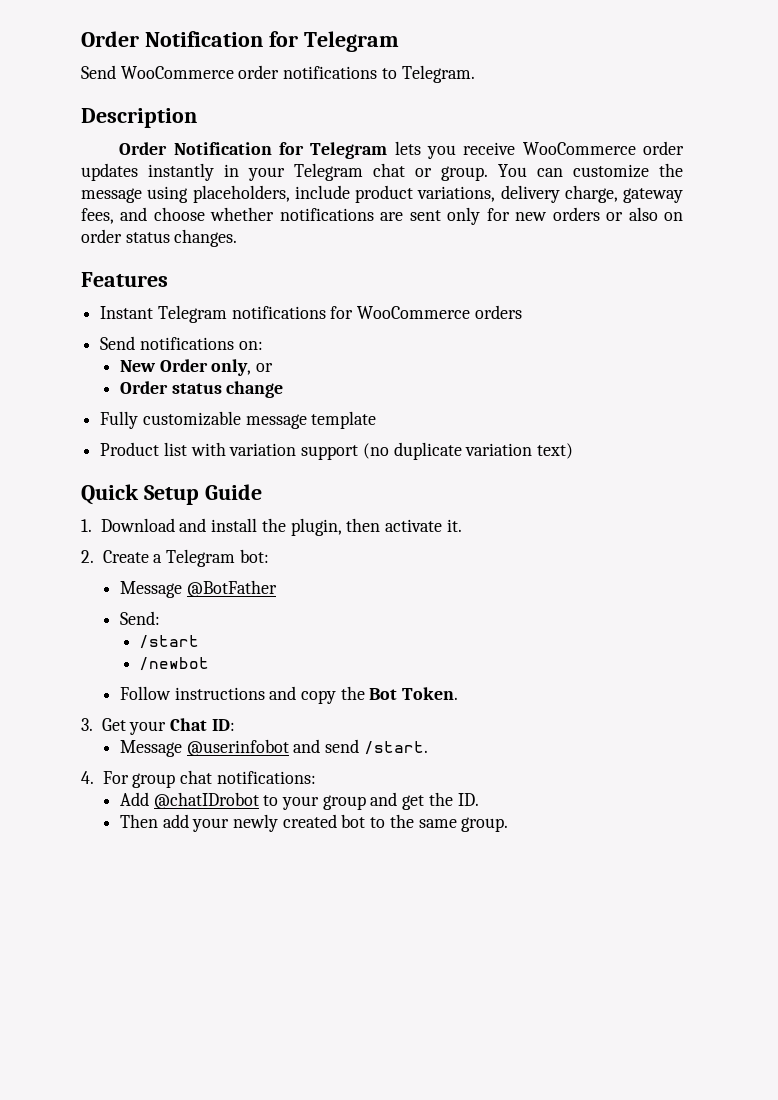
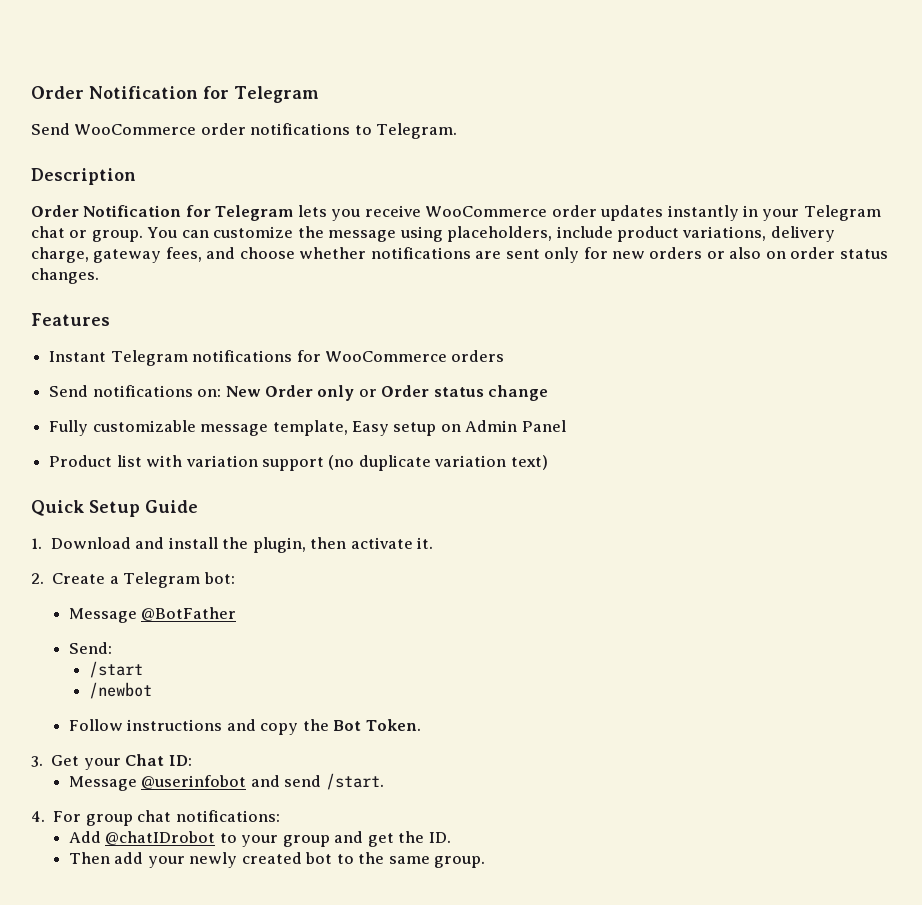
- Send notifications on:
- New Order only, or
- Order status change
+ Send notifications on: New Order only or Order status change
- Fully customizable message template
+ Fully customizable message template, Easy setup on Admin Panel

